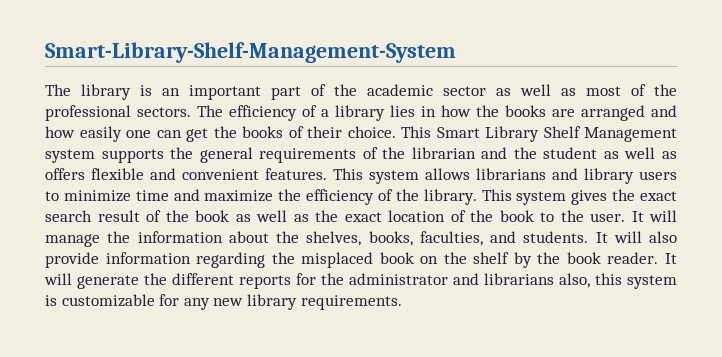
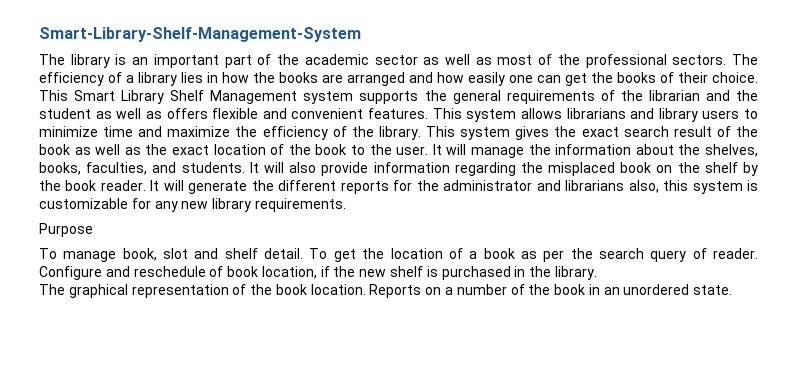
+ Purpose
+ To manage book, slot and shelf detail. To get the location of a book as per the search query of reader. Configure and reschedule of book location, if the new shelf is purchased in the library.
+ The graphical representation of the book location. Reports on a number of the book in an unordered state.

